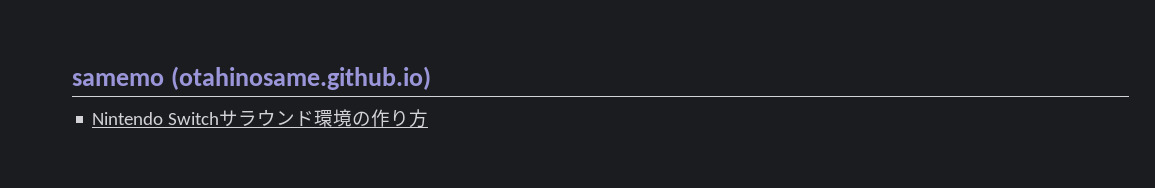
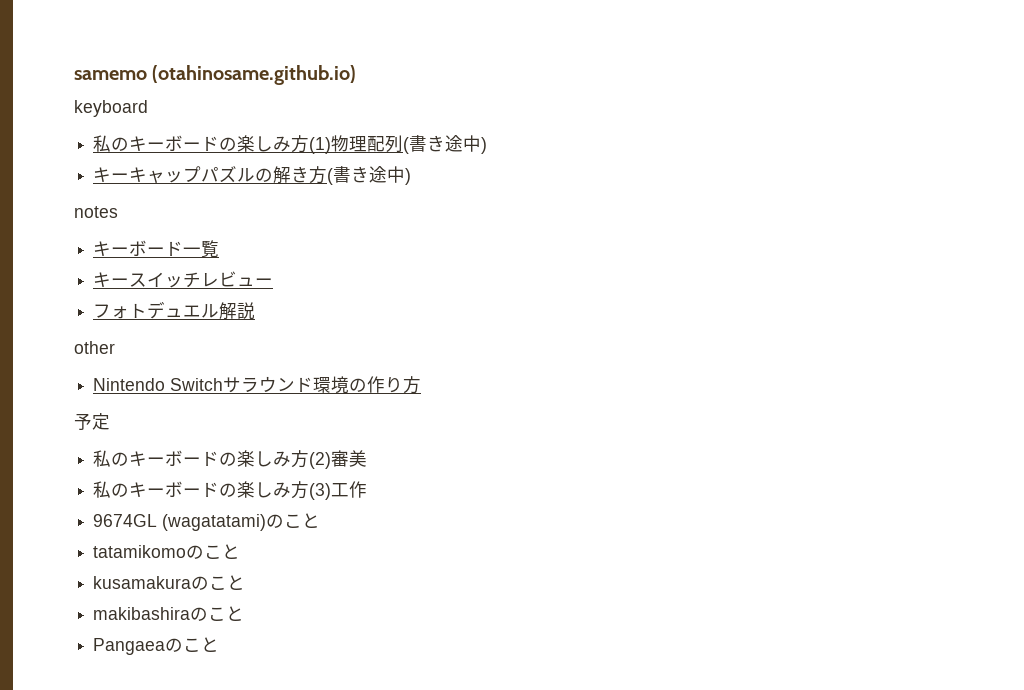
+ keyboard
+ 私のキーボードの楽しみ方(1)物理配列(書き途中)
+ キーキャップパズルの解き方(書き途中)
+ notes
+ キーボード一覧
+ キースイッチレビュー
+ フォトデュエル解説
+ other
+ 予定
+ 私のキーボードの楽しみ方(2)審美
+ 私のキーボードの楽しみ方(3)工作
+ 9674GL (wagatatami)のこと
+ tatamikomoのこと
+ kusamakuraのこと
+ makibashiraのこと
+ Pangaeaのこと

